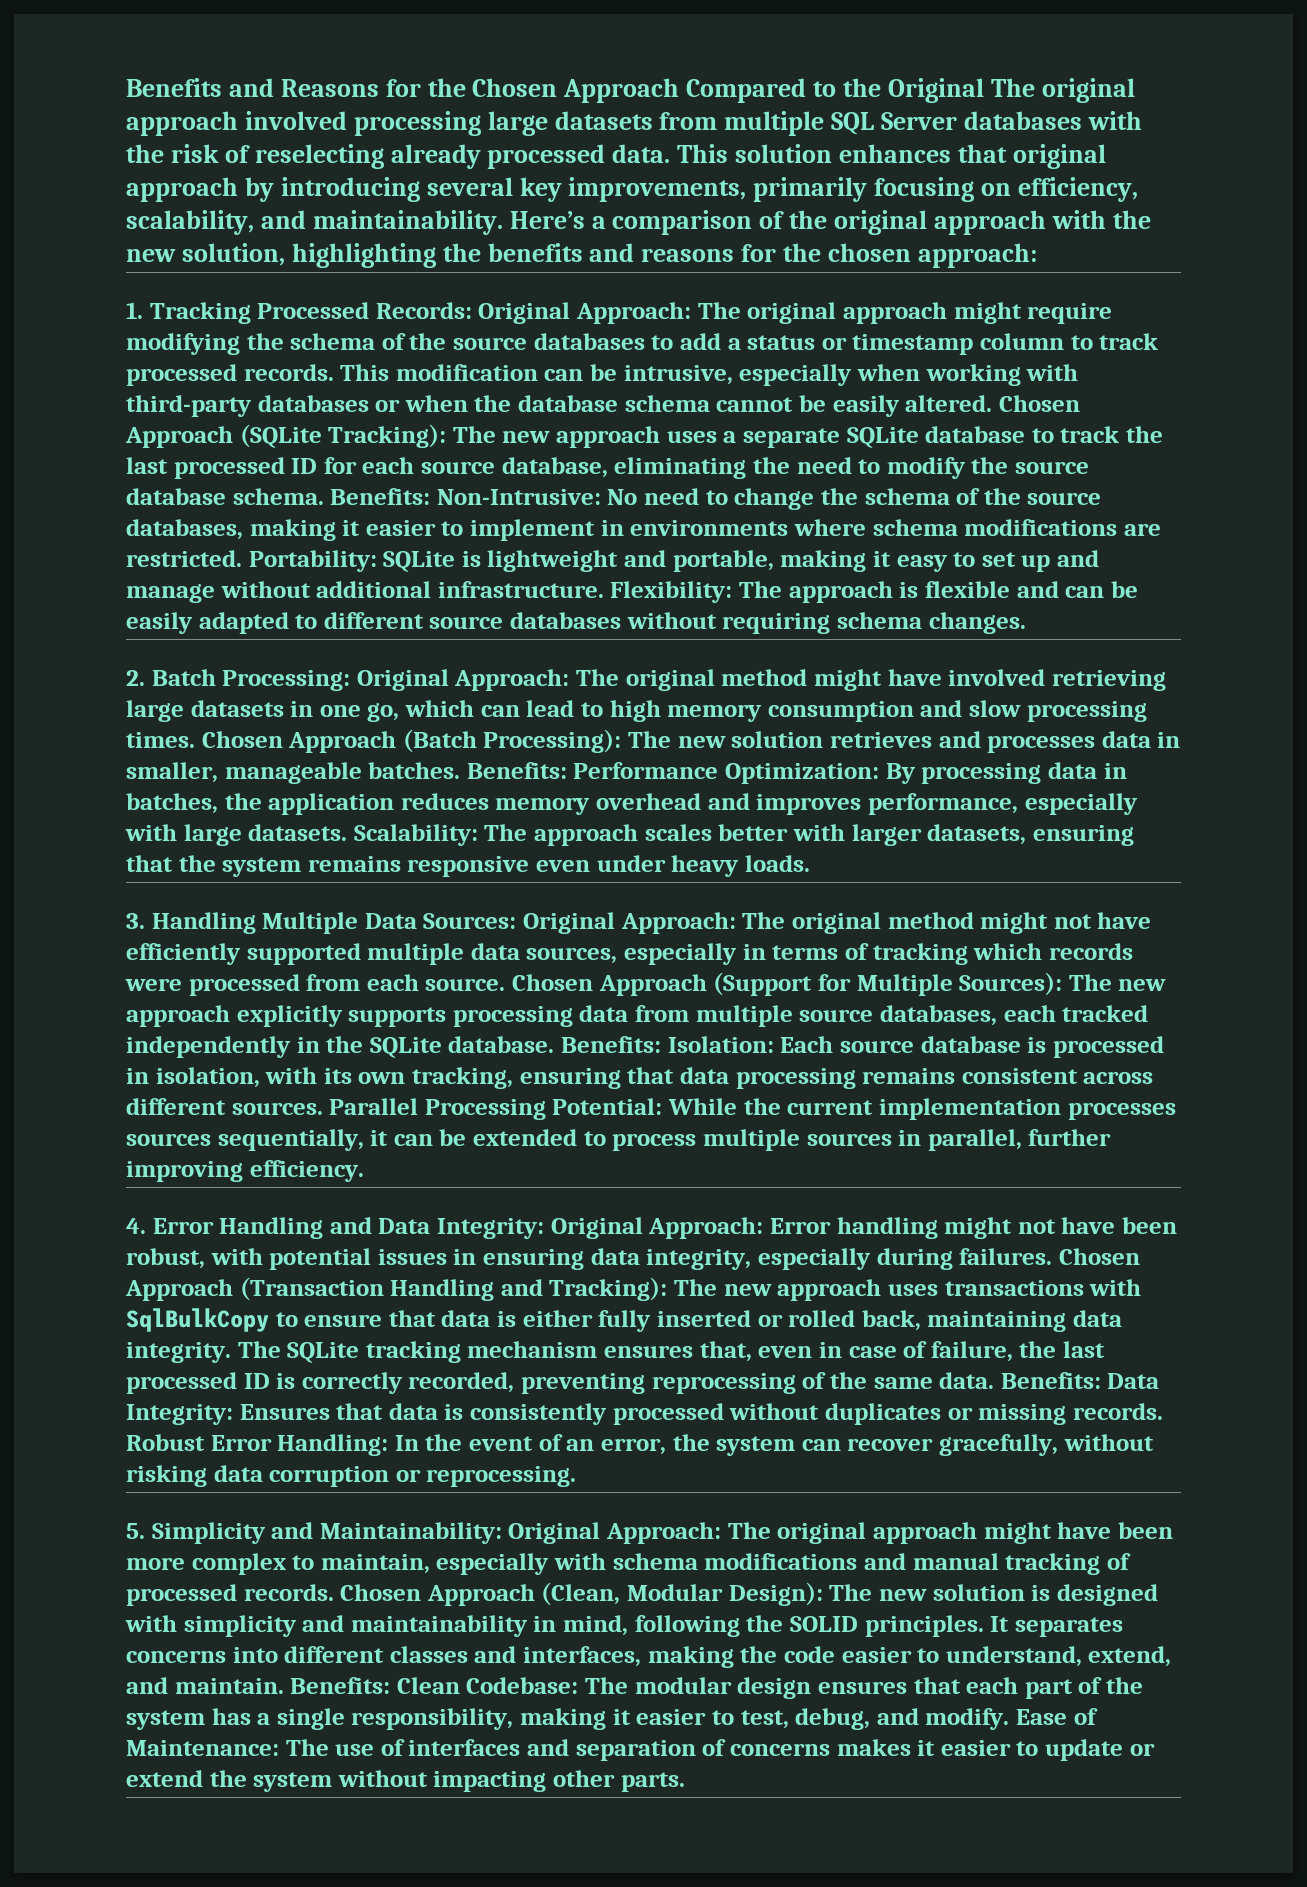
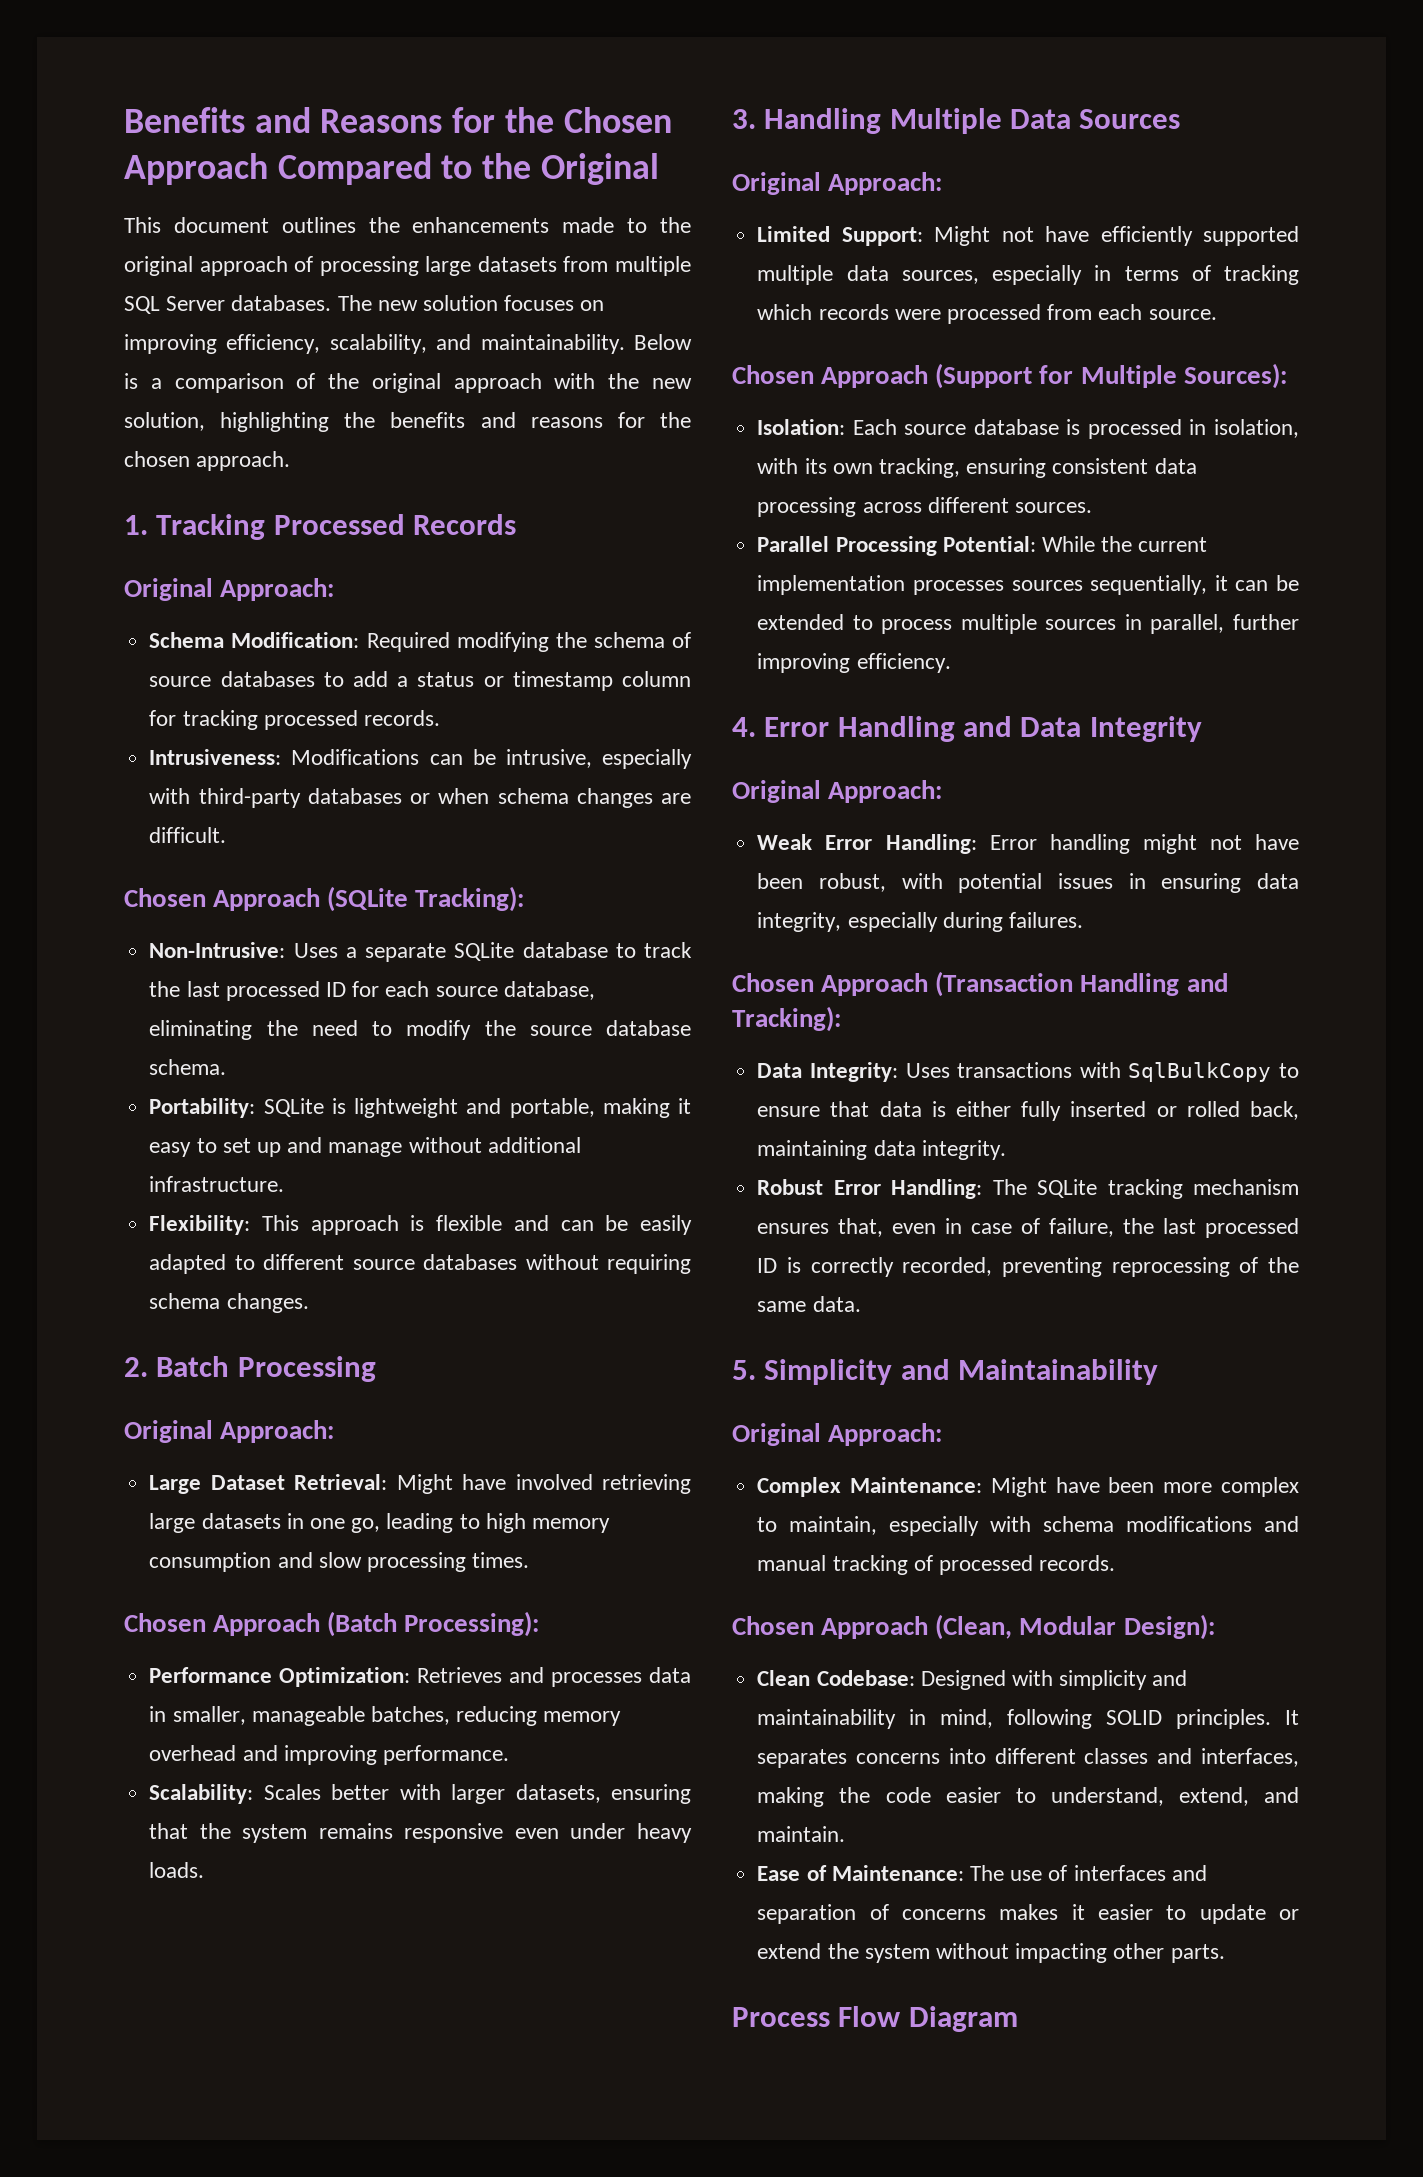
- Benefits and Reasons for the Chosen Approach Compared to the Original The original approach involved processing large datasets from multiple SQL Server databases with the risk of reselecting already processed data. This solution enhances that original approach by introducing several key improvements, primarily focusing on efficiency, scalability, and maintainability.
+ Benefits and Reasons for the Chosen Approach Compared to the Original
+ This document outlines the enhancements made to the original approach of processing large datasets from multiple SQL Server databases. The new solution focuses on improving efficiency, scalability, and maintainability.
- Here’s a comparison of the original approach with the new solution, highlighting the benefits and reasons for the chosen approach:
+ Below is a comparison of the original approach with the new solution, highlighting the benefits and reasons for the chosen approach.
- 1. Tracking Processed Records: Original Approach: The original approach might require modifying the schema of the source databases to add a status or timestamp column to track processed records. This modification can be intrusive, especially when working with third-party databases or when the database schema cannot be easily altered. Chosen Approach (SQLite Tracking): The new approach uses a separate SQLite database to track the last processed ID for each source database, eliminating the need to modify the source database schema. Benefits: Non-Intrusive: No need to change the schema of the source databases, making it easier to implement in environments where schema modifications are restricted. Portability:
+ 1. Tracking Processed Records
+ Original Approach:
+ Schema Modification: Required modifying the schema of source databases to add a status or timestamp column for tracking processed records.
+ Intrusiveness: Modifications can be intrusive, especially with third-party databases or when schema changes are difficult.
+ Chosen Approach (SQLite Tracking):
+ Non-Intrusive: Uses a separate SQLite database to track the last processed ID for each source database, eliminating the need to modify the source database schema.
+ Portability:
- SQLite is lightweight and portable, making it easy to set up and manage without additional infrastructure. Flexibility: The approach is flexible and can be easily adapted to different source databases without requiring schema changes.
+ SQLite is lightweight and portable, making it easy to set up and manage without additional infrastructure.
+ Flexibility: This approach is flexible and can be easily adapted to different source databases without requiring schema changes.
- 2. Batch Processing: Original Approach: The original method might have involved retrieving large datasets in one go, which can lead to high memory consumption and slow processing times. Chosen Approach (Batch Processing): The new solution retrieves and processes data in smaller, manageable batches. Benefits: Performance Optimization: By processing data in batches, the application reduces memory overhead and improves performance, especially with large datasets. Scalability: The approach scales better with larger datasets, ensuring that the system remains responsive even under heavy loads.
+ 2. Batch Processing
+ Original Approach:
+ Large Dataset Retrieval: Might have involved retrieving large datasets in one go, leading to high memory consumption and slow processing times.
+ Chosen Approach (Batch Processing):
+ Performance Optimization: Retrieves and processes data in smaller, manageable batches, reducing memory overhead and improving performance.
+ Scalability: Scales better with larger datasets, ensuring that the system remains responsive even under heavy loads.
- 3. Handling Multiple Data Sources: Original Approach: The original method might not have efficiently supported multiple data sources, especially in terms of tracking which records were processed from each source. Chosen Approach (Support for Multiple Sources): The new approach explicitly supports processing data from multiple source databases, each tracked independently in the SQLite database. Benefits: Isolation:
+ 3. Handling Multiple Data Sources
+ Original Approach:
+ Limited Support: Might not have efficiently supported multiple data sources, especially in terms of tracking which records were processed from each source.
+ Chosen Approach (Support for Multiple Sources):
+ Isolation:
- Each source database is processed in isolation, with its own tracking, ensuring that data processing remains consistent across different sources. Parallel Processing Potential:
+ Each source database is processed in isolation, with its own tracking, ensuring consistent data processing across different sources.
+ Parallel Processing Potential:
- 4. Error Handling and Data Integrity: Original Approach:
+ 4. Error Handling and Data Integrity
+ Original Approach:
+ Weak Error Handling:
- Error handling might not have been robust, with potential issues in ensuring data integrity, especially during failures. Chosen Approach (Transaction Handling and Tracking): The new approach uses transactions with SqlBulkCopy to ensure that data is either fully inserted or rolled back, maintaining data integrity.
+ Error handling might not have been robust, with potential issues in ensuring data integrity, especially during failures.
+ Chosen Approach (Transaction Handling and Tracking):
+ Data Integrity: Uses transactions with SqlBulkCopy to ensure that data is either fully inserted or rolled back, maintaining data integrity.
+ Robust Error Handling:
- Benefits: Data Integrity: Ensures that data is consistently processed without duplicates or missing records. Robust Error Handling: In the event of an error, the system can recover gracefully, without risking data corruption or reprocessing.
- 5. Simplicity and Maintainability: Original Approach: The original approach might have been more complex to maintain, especially with schema modifications and manual tracking of processed records. Chosen Approach (Clean, Modular Design): The new solution is designed with simplicity and maintainability in mind, following the SOLID principles.
+ 5. Simplicity and Maintainability
+ Original Approach:
+ Complex Maintenance: Might have been more complex to maintain, especially with schema modifications and manual tracking of processed records.
+ Chosen Approach (Clean, Modular Design):
+ Clean Codebase: Designed with simplicity and maintainability in mind, following SOLID principles.
- It separates concerns into different classes and interfaces, making the code easier to understand, extend, and maintain. Benefits: Clean Codebase: The modular design ensures that each part of the system has a single responsibility, making it easier to test, debug, and modify. Ease of Maintenance: The use of interfaces and separation of concerns makes it easier to update or extend the system without impacting other parts.
+ It separates concerns into different classes and interfaces, making the code easier to understand, extend, and maintain.
+ Ease of Maintenance: The use of interfaces and separation of concerns makes it easier to update or extend the system without impacting other parts.
+ Process Flow Diagram

